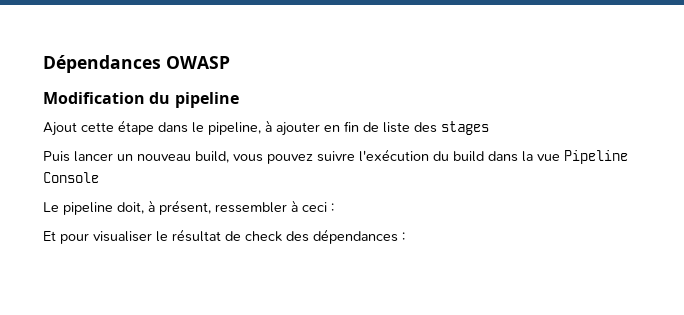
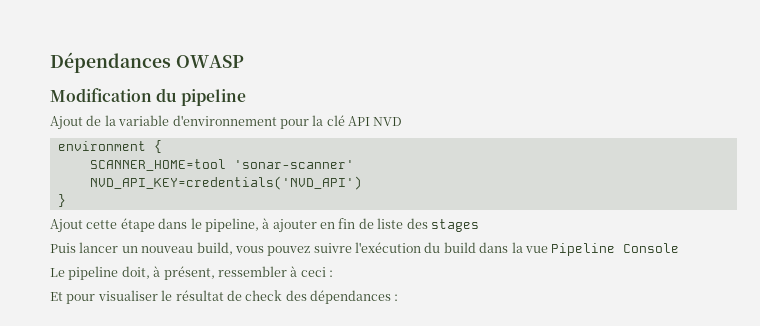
+ Ajout de la variable d'environnement pour la clé API NVD
+ environment {
+ SCANNER_HOME=tool 'sonar-scanner'
+ NVD_API_KEY=credentials('NVD_API')
+ }

